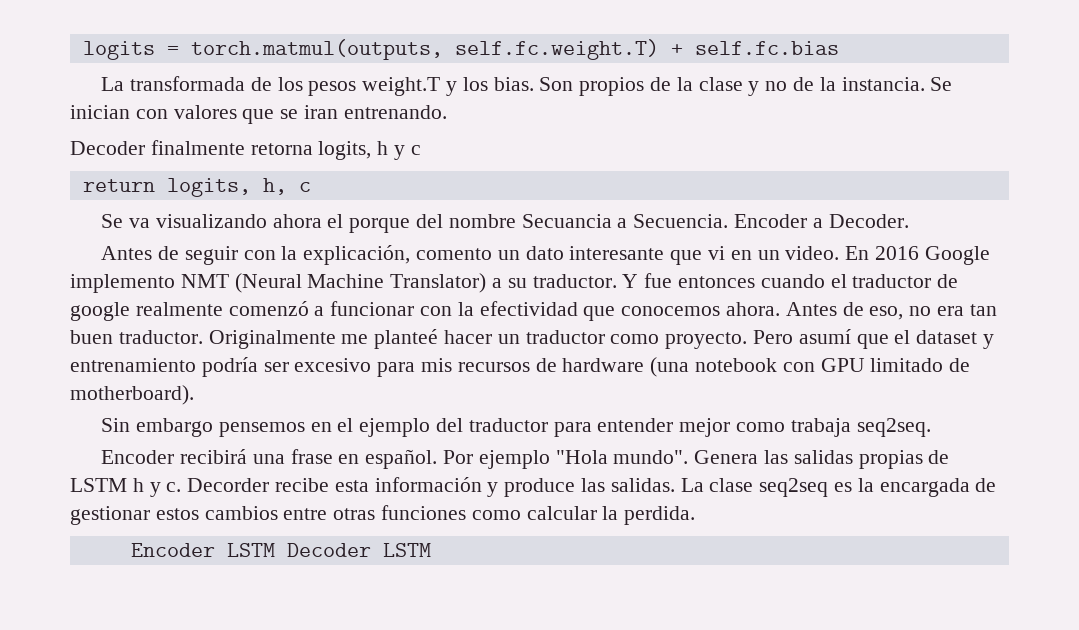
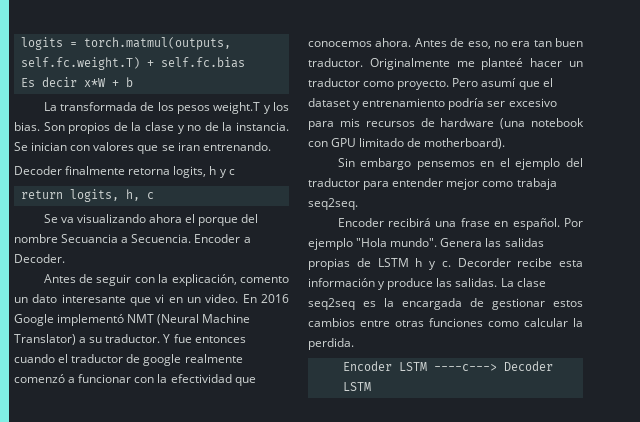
+ Es decir x*W + b
- En 2016 Google implemento NMT (Neural Machine Translator) a su traductor.
+ En 2016 Google implementó NMT (Neural Machine Translator) a su traductor.
- Encoder LSTM Decoder LSTM
+ Encoder LSTM ----c---> Decoder LSTM

